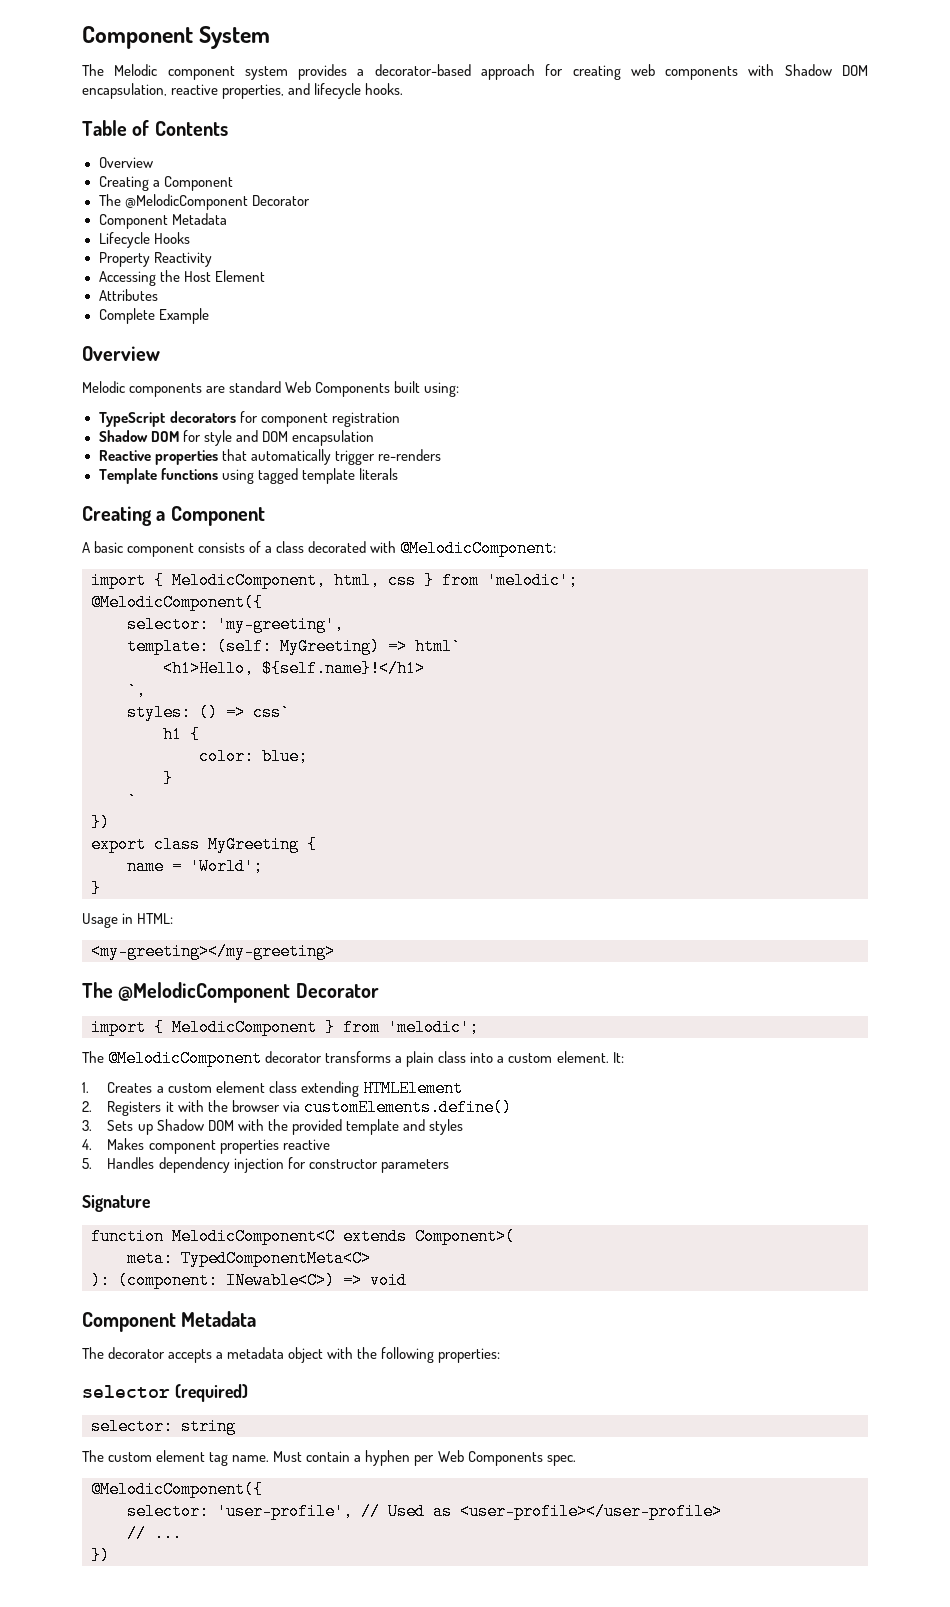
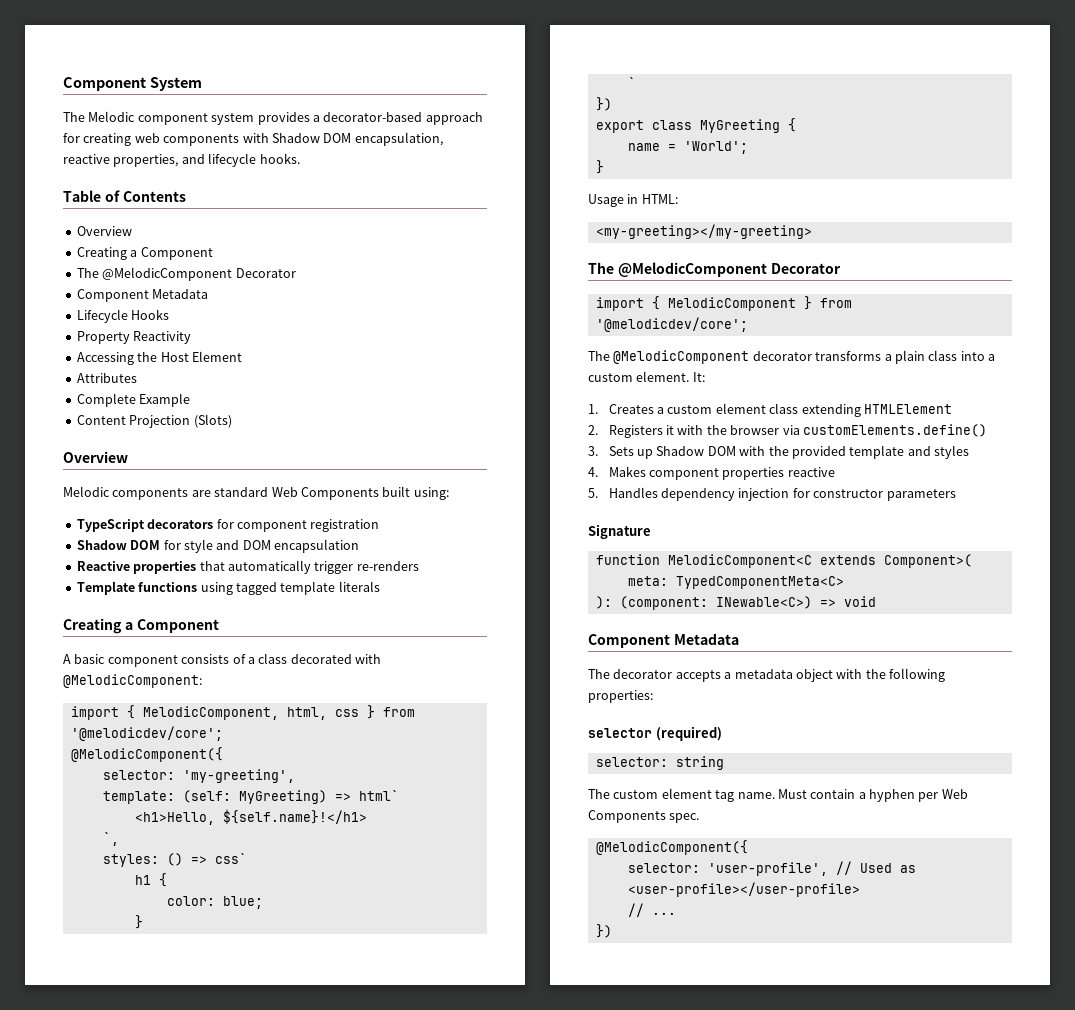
+ Content Projection (Slots)
- import { MelodicComponent, html, css } from 'melodic';
+ import { MelodicComponent, html, css } from '@melodicdev/core';
- import { MelodicComponent } from 'melodic';
+ import { MelodicComponent } from '@melodicdev/core';

